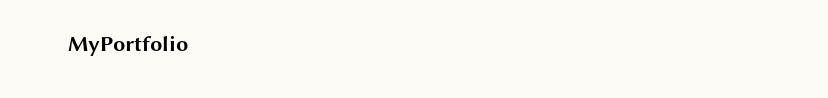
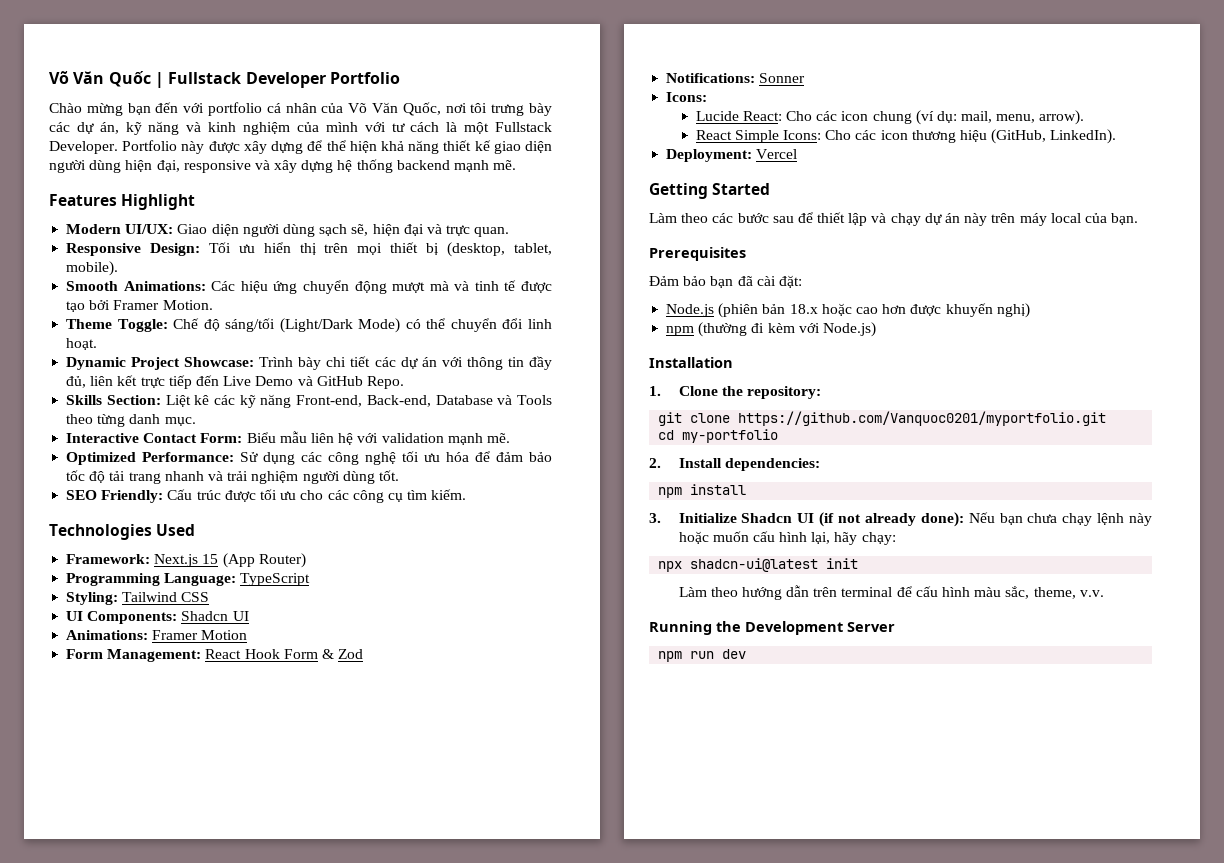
- MyPortfolio
+ Võ Văn Quốc | Fullstack Developer Portfolio
+ Chào mừng bạn đến với portfolio cá nhân của Võ Văn Quốc, nơi tôi trưng bày các dự án, kỹ năng và kinh nghiệm của mình với tư cách là một Fullstack Developer. Portfolio này được xây dựng để thể hiện khả năng thiết kế giao diện người dùng hiện đại, responsive và xây dựng hệ thống backend mạnh mẽ.
+ Features Highlight
+ Modern UI/UX: Giao diện người dùng sạch sẽ, hiện đại và trực quan.
+ Responsive Design: Tối ưu hiển thị trên mọi thiết bị (desktop, tablet, mobile).
+ Smooth Animations: Các hiệu ứng chuyển động mượt mà và tinh tế được tạo bởi Framer Motion.
+ Theme Toggle: Chế độ sáng/tối (Light/Dark Mode) có thể chuyển đổi linh hoạt.
+ Dynamic Project Showcase: Trình bày chi tiết các dự án với thông tin đầy đủ, liên kết trực tiếp đến Live Demo và GitHub Repo.
+ Skills Section: Liệt kê các kỹ năng Front-end, Back-end, Database và Tools theo từng danh mục.
+ Interactive Contact Form: Biểu mẫu liên hệ với validation mạnh mẽ.
+ Optimized Performance: Sử dụng các công nghệ tối ưu hóa để đảm bảo tốc độ tải trang nhanh và trải nghiệm người dùng tốt.
+ SEO Friendly: Cấu trúc được tối ưu cho các công cụ tìm kiếm.
+ Technologies Used
+ Framework: Next.js 15 (App Router)
+ Programming Language: TypeScript
+ Styling: Tailwind CSS
+ UI Components: Shadcn UI
+ Animations: Framer Motion
+ Form Management: React Hook Form & Zod
+ Notifications: Sonner
+ Icons:
+ Lucide React: Cho các icon chung (ví dụ: mail, menu, arrow).
+ React Simple Icons: Cho các icon thương hiệu (GitHub, LinkedIn).
+ Deployment: Vercel
+ Getting Started
+ Làm theo các bước sau để thiết lập và chạy dự án này trên máy local của bạn.
+ Prerequisites
+ Đảm bảo bạn đã cài đặt:
+ Node.js (phiên bản 18.x hoặc cao hơn được khuyến nghị)
+ npm (thường đi kèm với Node.js)
+ Installation
+ 1. Clone the repository:
+ git clone https://github.com/Vanquoc0201/myportfolio.git
+ cd my-portfolio
+ 2. Install dependencies:
+ npm install
+ 3. Initialize Shadcn UI (if not already done): Nếu bạn chưa chạy lệnh này hoặc muốn cấu hình lại, hãy chạy:
+ npx shadcn-ui@latest init
+ Làm theo hướng dẫn trên terminal để cấu hình màu sắc, theme, v.v.
+ Running the Development Server
+ npm run dev

